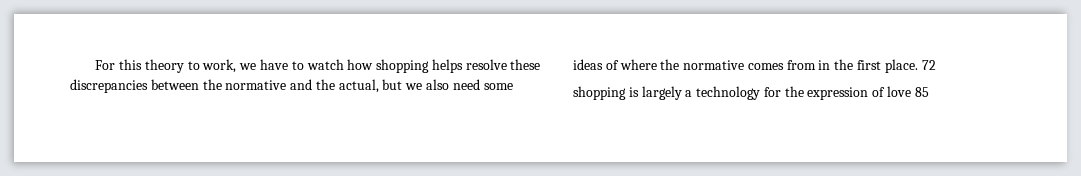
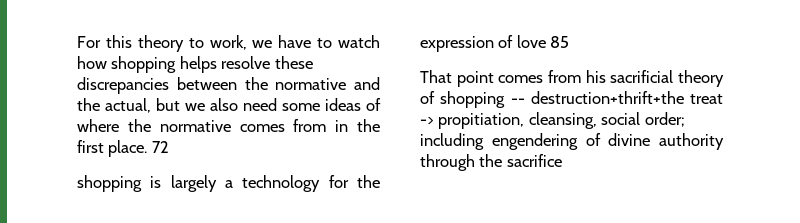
+ That point comes from his sacrificial theory of shopping -- destruction+thrift+the treat -> propitiation, cleansing, social order; including engendering of divine authority through the sacrifice

